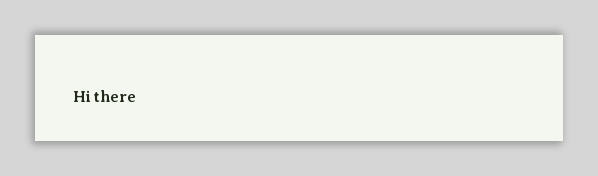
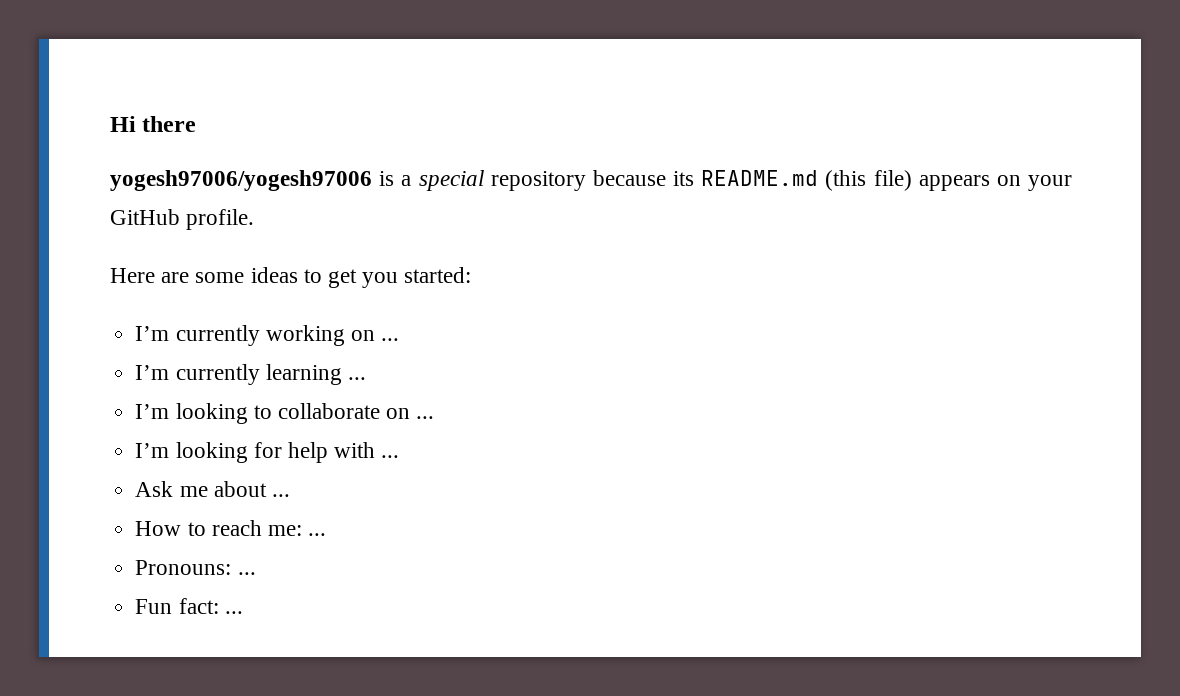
+ yogesh97006/yogesh97006 is a special repository because its README.md (this file) appears on your GitHub profile.
+ Here are some ideas to get you started:
+ I’m currently working on ...
+ I’m currently learning ...
+ I’m looking to collaborate on ...
+ I’m looking for help with ...
+ Ask me about ...
+ How to reach me: ...
+ Pronouns: ...
+ Fun fact: ...

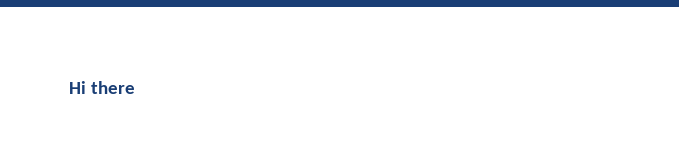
- yogesh97006/yogesh97006 is a special repository because its README.md (this file) appears on your GitHub profile.
- Here are some ideas to get you started:
- I’m currently working on ...
- I’m currently learning ...
- I’m looking to collaborate on ...
- I’m looking for help with ...
- Ask me about ...
- How to reach me: ...
- Pronouns: ...
- Fun fact: ...

